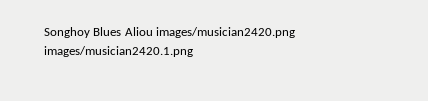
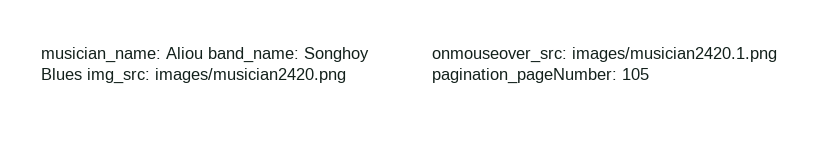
- Songhoy Blues Aliou images/musician2420.png images/musician2420.1.png
+ musician_name: Aliou band_name: Songhoy Blues img_src: images/musician2420.png onmouseover_src: images/musician2420.1.png pagination_pageNumber: 105

